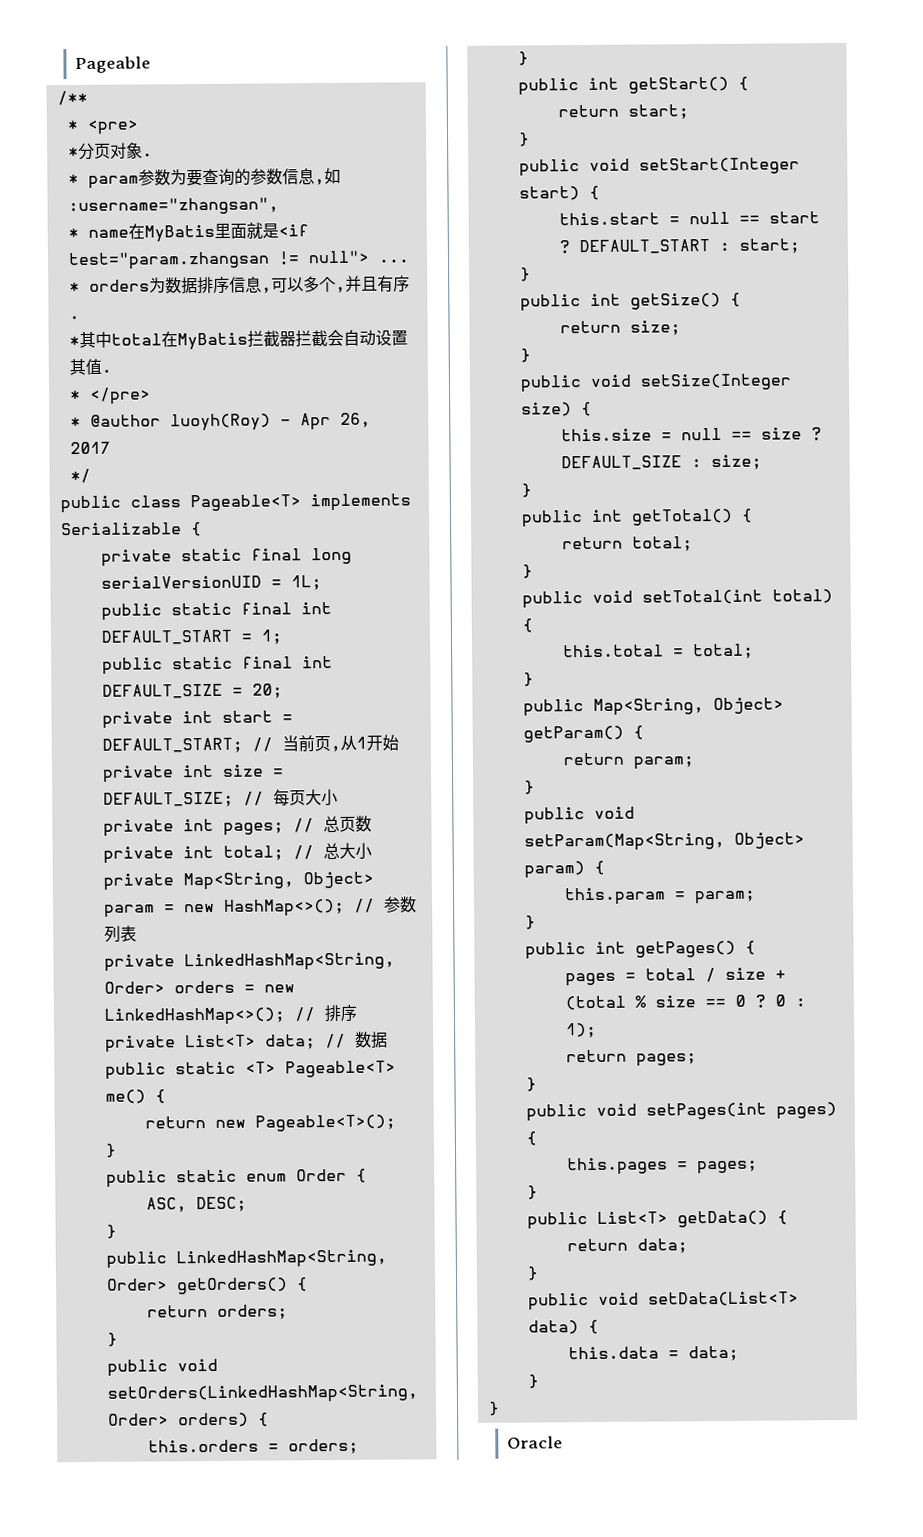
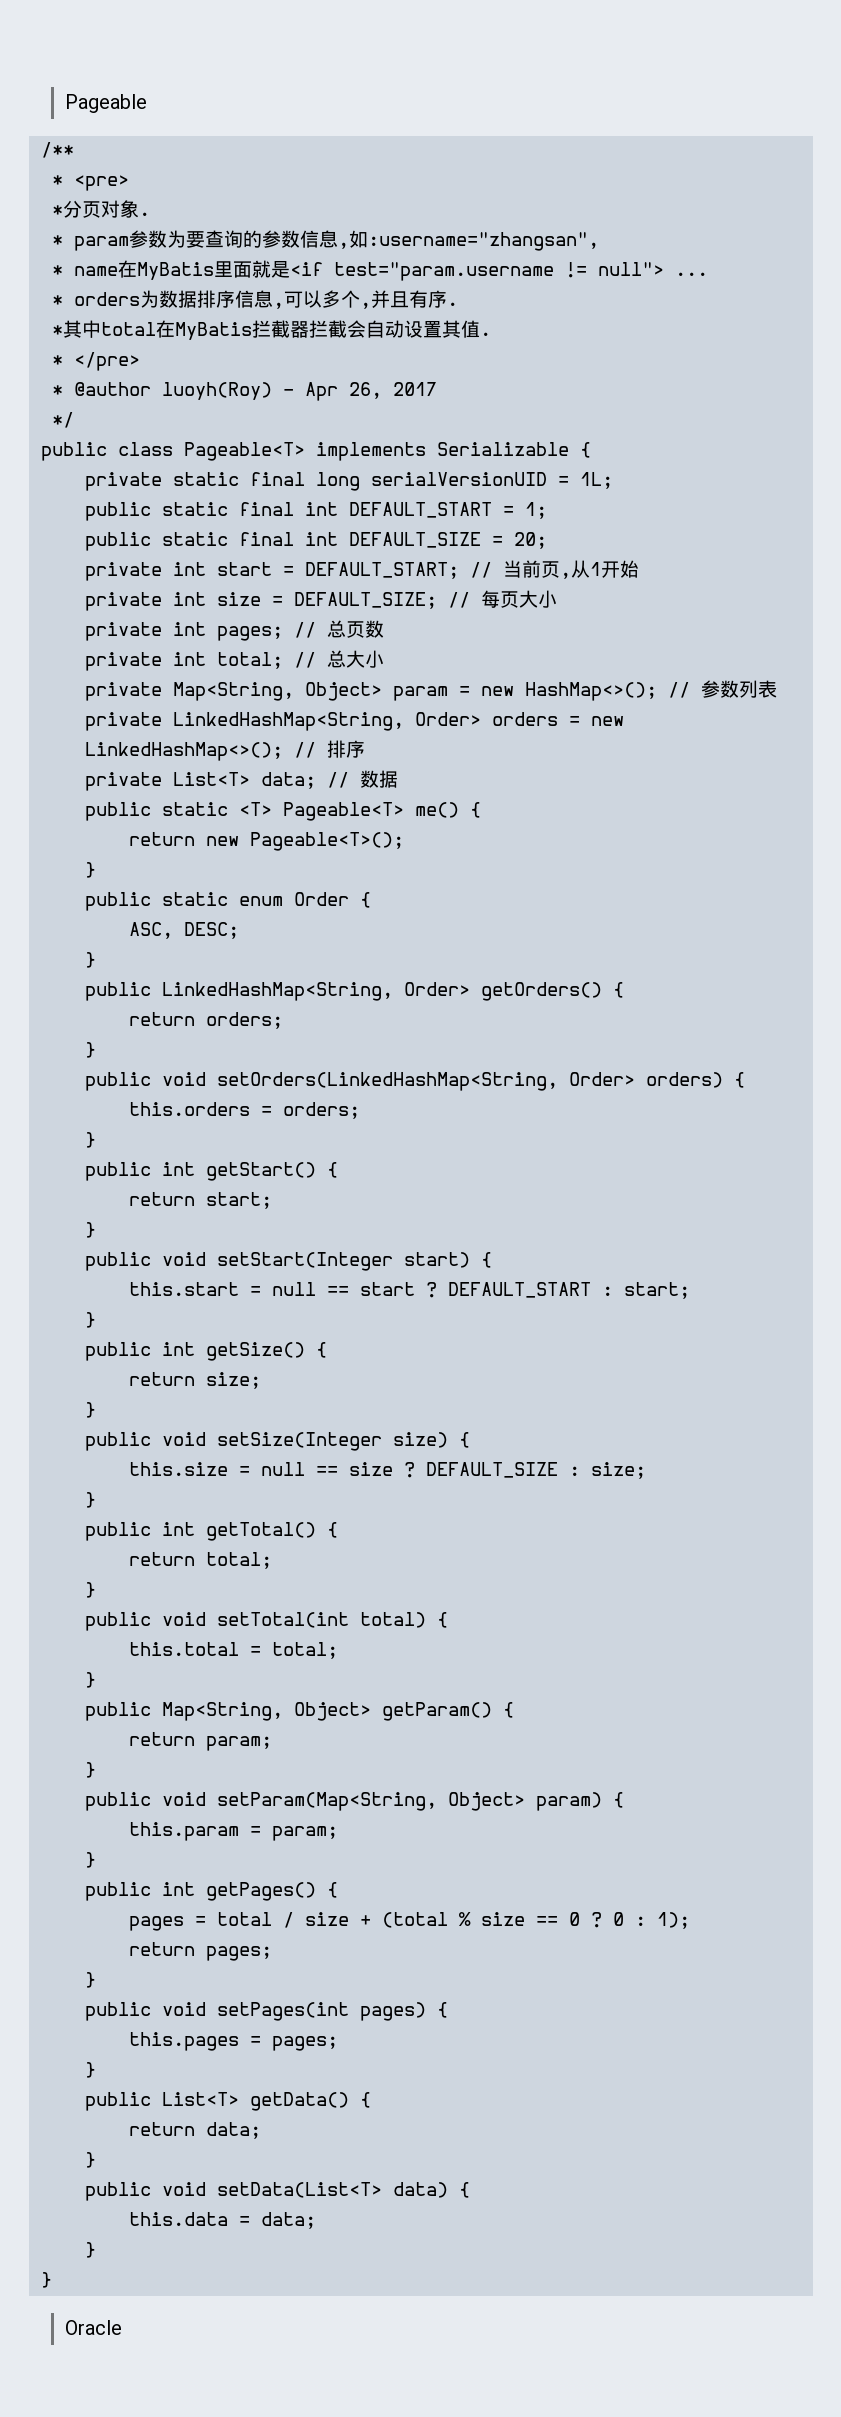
- * name在MyBatis里面就是<if test="param.zhangsan != null"> ...
+ * name在MyBatis里面就是<if test="param.username != null"> ...

